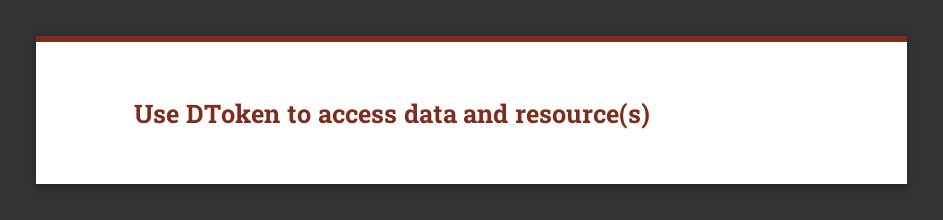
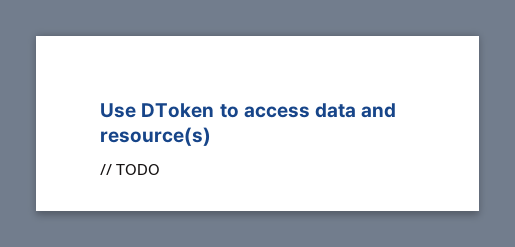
+ // TODO

